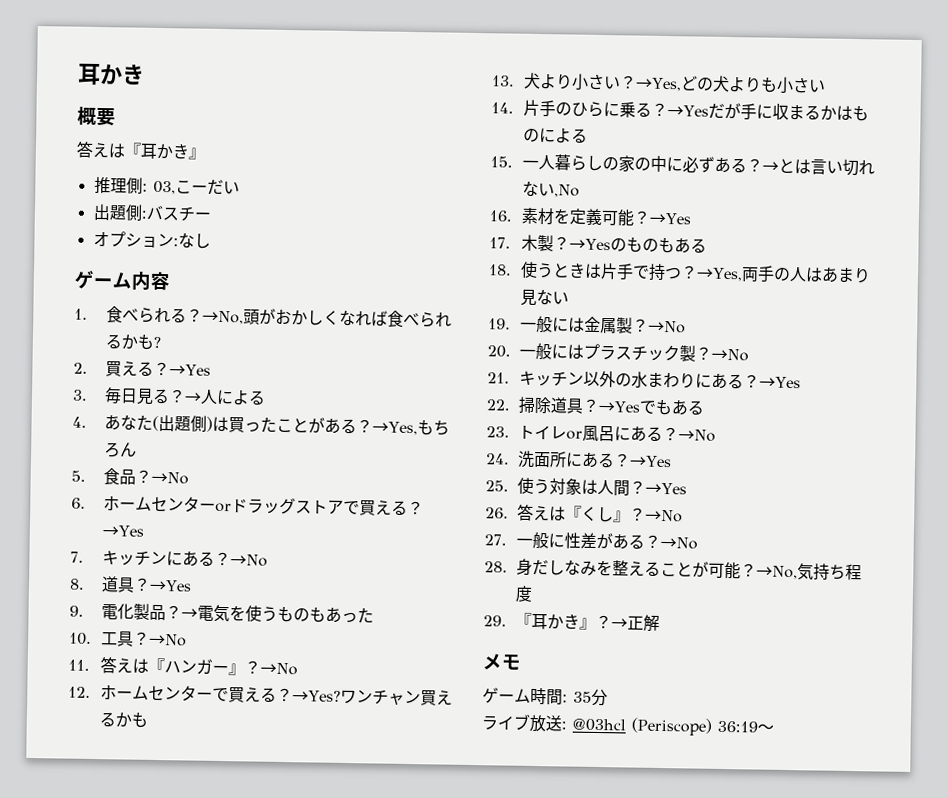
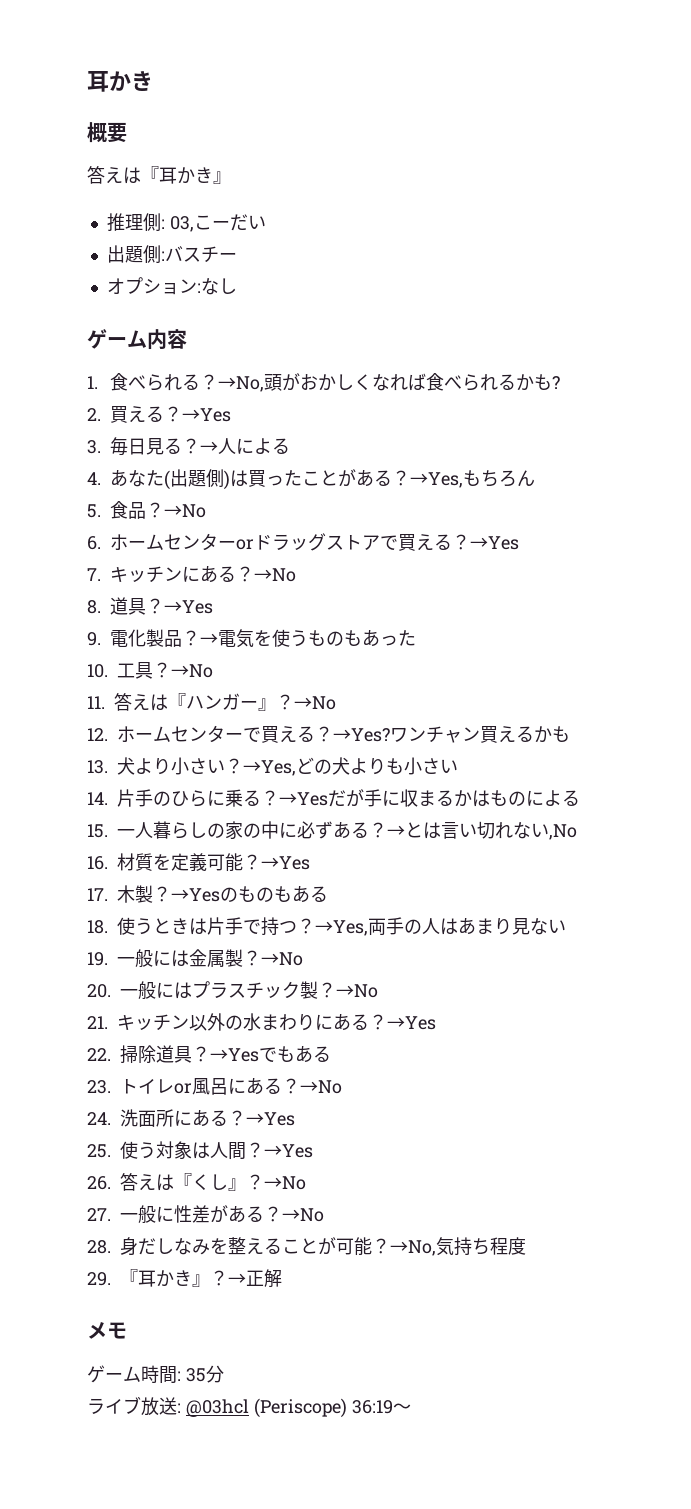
- 16.素材を定義可能？
+ 16.材質を定義可能？

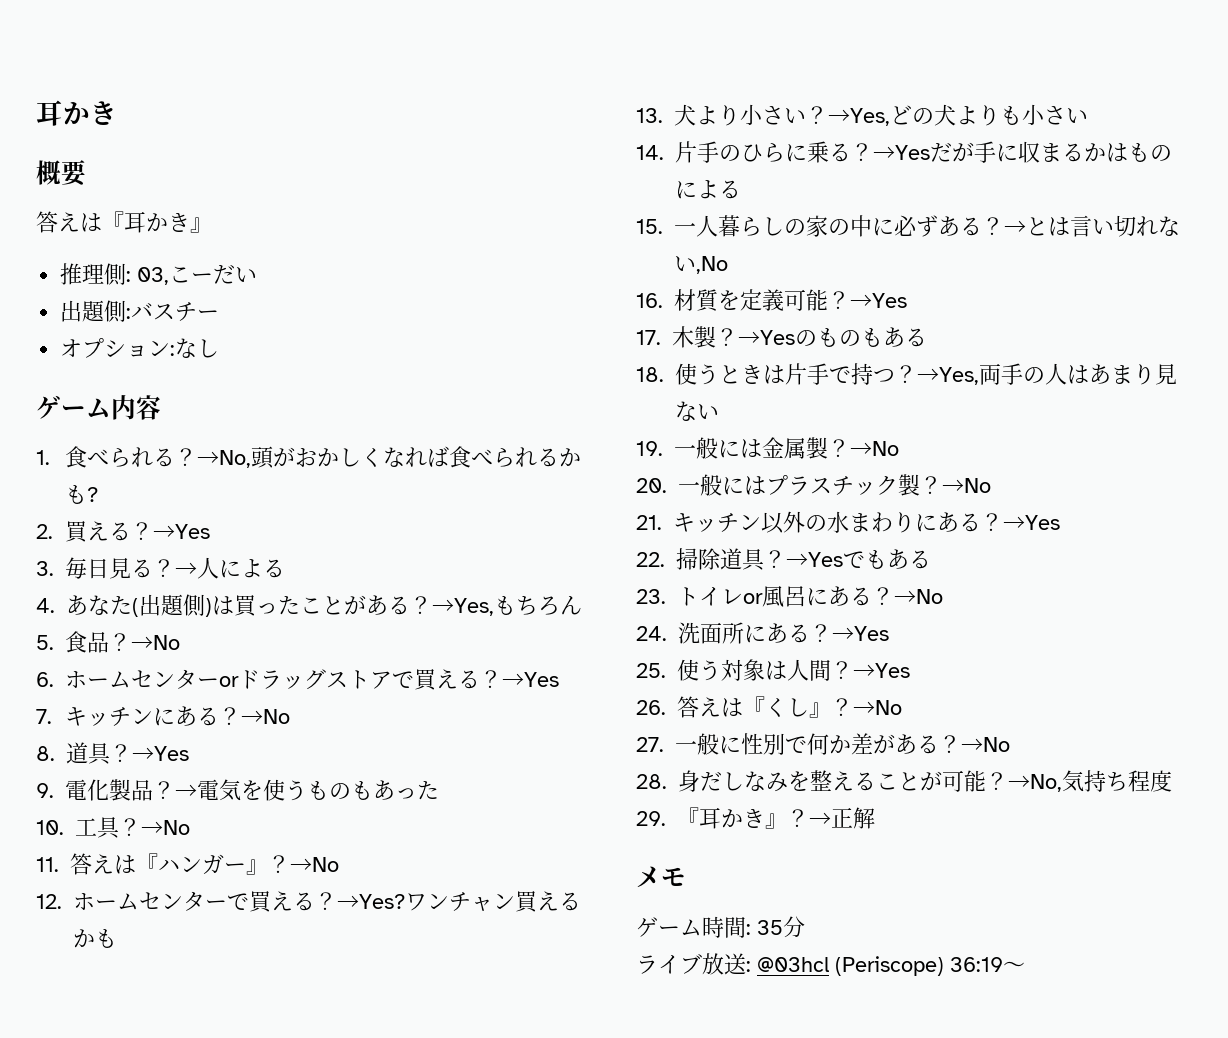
- 27.一般に性差がある？
+ 27.一般に性別で何か差がある？

